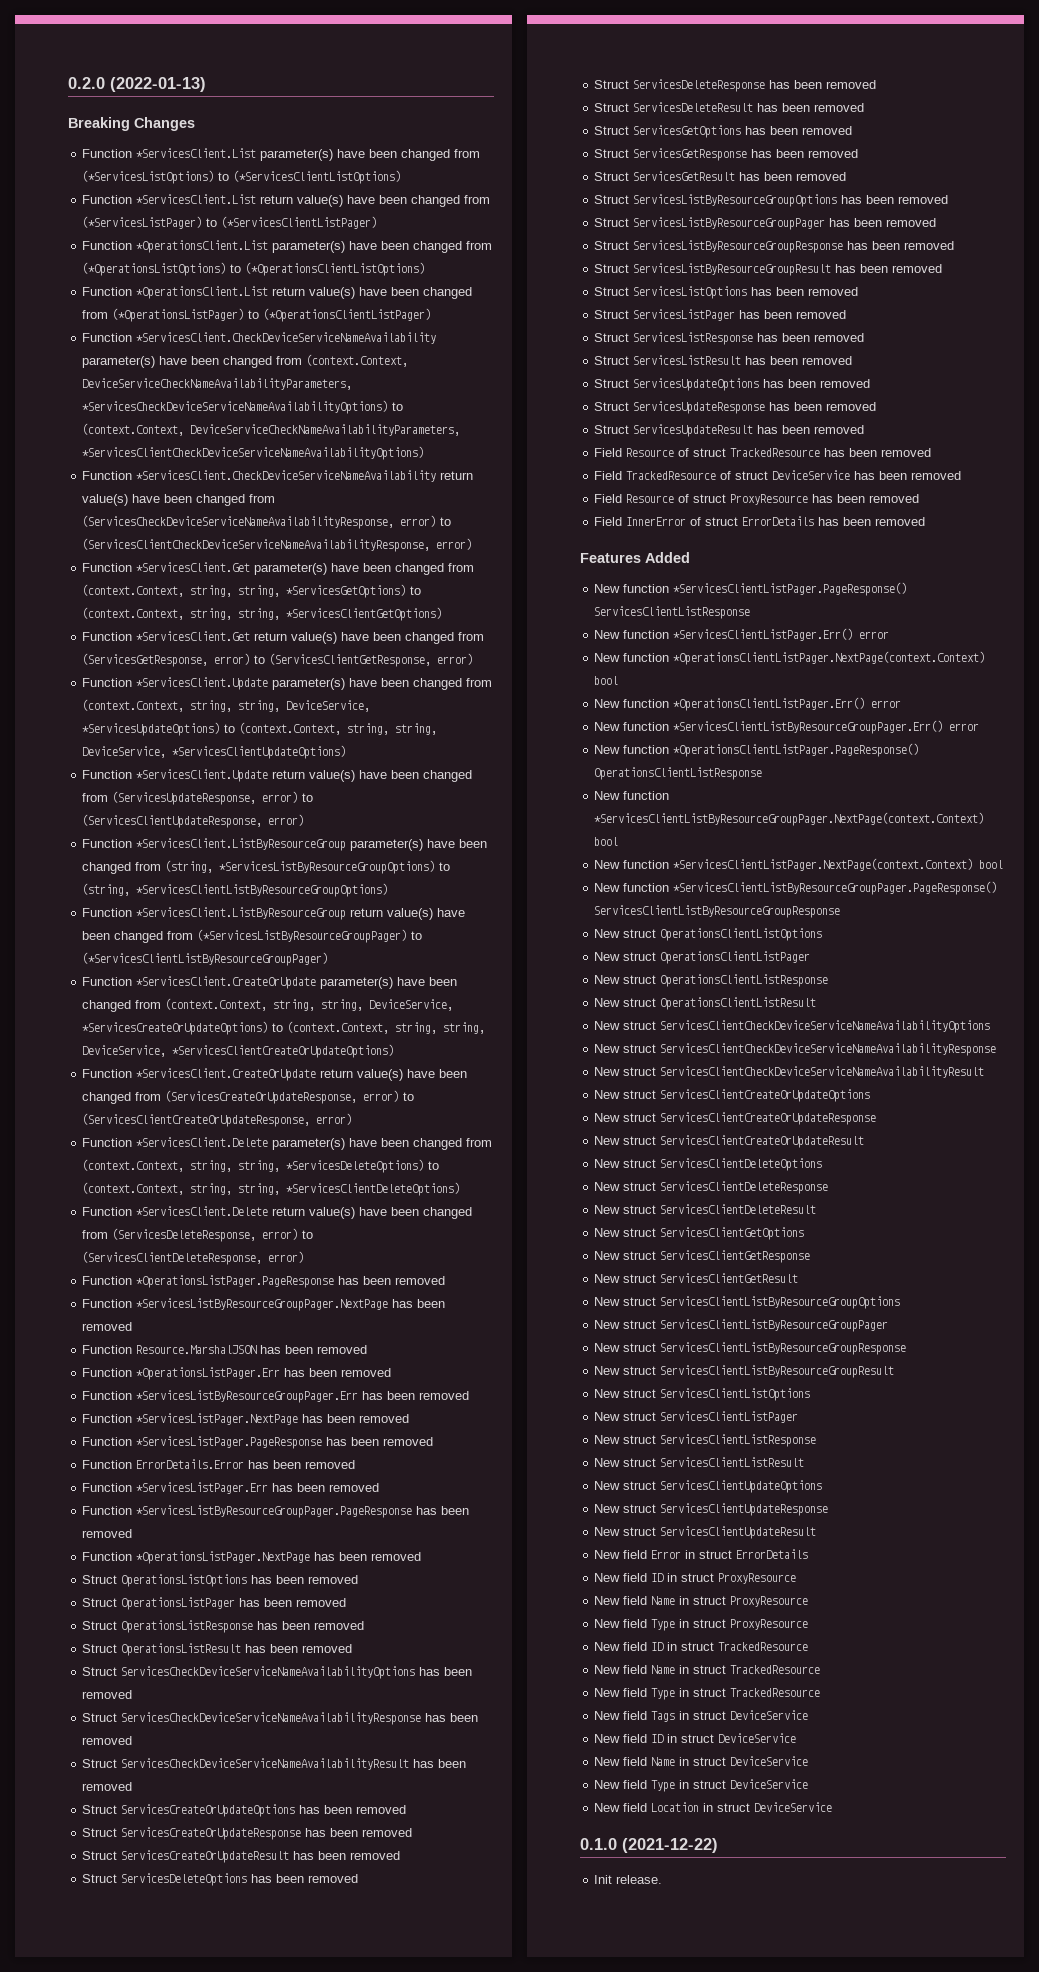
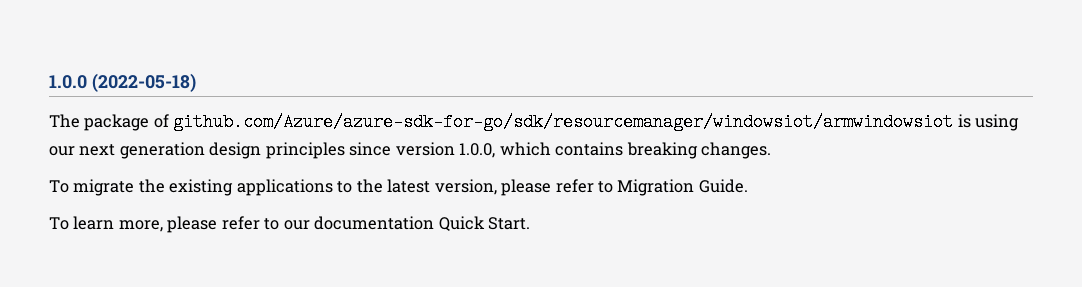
- 0.2.0 (2022-01-13)
- Breaking Changes
- Function *ServicesClient.List parameter(s) have been changed from (*ServicesListOptions) to (*ServicesClientListOptions)
- Function *ServicesClient.List return value(s) have been changed from (*ServicesListPager) to (*ServicesClientListPager)
- Function *OperationsClient.List parameter(s) have been changed from (*OperationsListOptions) to (*OperationsClientListOptions)
- Function *OperationsClient.List return value(s) have been changed from (*OperationsListPager) to (*OperationsClientListPager)
- Function *ServicesClient.CheckDeviceServiceNameAvailability parameter(s) have been changed from (context.Context, DeviceServiceCheckNameAvailabilityParameters, *ServicesCheckDeviceServiceNameAvailabilityOptions) to (context.Context, DeviceServiceCheckNameAvailabilityParameters, *ServicesClientCheckDeviceServiceNameAvailabilityOptions)
- Function *ServicesClient.CheckDeviceServiceNameAvailability return value(s) have been changed from (ServicesCheckDeviceServiceNameAvailabilityResponse, error) to (ServicesClientCheckDeviceServiceNameAvailabilityResponse, error)
- Function *ServicesClient.Get parameter(s) have been changed from (context.Context, string, string, *ServicesGetOptions) to (context.Context, string, string, *ServicesClientGetOptions)
- Function *ServicesClient.Get return value(s) have been changed from (ServicesGetResponse, error) to (ServicesClientGetResponse, error)
- Function *ServicesClient.Update parameter(s) have been changed from (context.Context, string, string, DeviceService, *ServicesUpdateOptions) to (context.Context, string, string, DeviceService, *ServicesClientUpdateOptions)
- Function *ServicesClient.Update return value(s) have been changed from (ServicesUpdateResponse, error) to (ServicesClientUpdateResponse, error)
- Function *ServicesClient.ListByResourceGroup parameter(s) have been changed from (string, *ServicesListByResourceGroupOptions) to (string, *ServicesClientListByResourceGroupOptions)
- Function *ServicesClient.ListByResourceGroup return value(s) have been changed from (*ServicesListByResourceGroupPager) to (*ServicesClientListByResourceGroupPager)
- Function *ServicesClient.CreateOrUpdate parameter(s) have been changed from (context.Context, string, string, DeviceService, *ServicesCreateOrUpdateOptions) to (context.Context, string, string, DeviceService, *ServicesClientCreateOrUpdateOptions)
- Function *ServicesClient.CreateOrUpdate return value(s) have been changed from (ServicesCreateOrUpdateResponse, error) to (ServicesClientCreateOrUpdateResponse, error)
- Function *ServicesClient.Delete parameter(s) have been changed from (context.Context, string, string, *ServicesDeleteOptions) to (context.Context, string, string, *ServicesClientDeleteOptions)
- Function *ServicesClient.Delete return value(s) have been changed from (ServicesDeleteResponse, error) to (ServicesClientDeleteResponse, error)
- Function *OperationsListPager.PageResponse has been removed
- Function *ServicesListByResourceGroupPager.NextPage has been removed
- Function Resource.MarshalJSON has been removed
- Function *OperationsListPager.Err has been removed
- Function *ServicesListByResourceGroupPager.Err has been removed
- Function *ServicesListPager.NextPage has been removed
- Function *ServicesListPager.PageResponse has been removed
- Function ErrorDetails.Error has been removed
- Function *ServicesListPager.Err has been removed
- Function *ServicesListByResourceGroupPager.PageResponse has been removed
- Function *OperationsListPager.NextPage has been removed
- Struct OperationsListOptions has been removed
- Struct OperationsListPager has been removed
- Struct OperationsListResponse has been removed
- Struct OperationsListResult has been removed
- Struct ServicesCheckDeviceServiceNameAvailabilityOptions has been removed
- Struct ServicesCheckDeviceServiceNameAvailabilityResponse has been removed
- Struct ServicesCheckDeviceServiceNameAvailabilityResult has been removed
- Struct ServicesCreateOrUpdateOptions has been removed
- Struct ServicesCreateOrUpdateResponse has been removed
- Struct ServicesCreateOrUpdateResult has been removed
- Struct ServicesDeleteOptions has been removed
- Struct ServicesDeleteResponse has been removed
- Struct ServicesDeleteResult has been removed
- Struct ServicesGetOptions has been removed
- Struct ServicesGetResponse has been removed
- Struct ServicesGetResult has been removed
- Struct ServicesListByResourceGroupOptions has been removed
- Struct ServicesListByResourceGroupPager has been removed
- Struct ServicesListByResourceGroupResponse has been removed
- Struct ServicesListByResourceGroupResult has been removed
- Struct ServicesListOptions has been removed
- Struct ServicesListPager has been removed
- Struct ServicesListResponse has been removed
- Struct ServicesListResult has been removed
- Struct ServicesUpdateOptions has been removed
- Struct ServicesUpdateResponse has been removed
- Struct ServicesUpdateResult has been removed
- Field Resource of struct TrackedResource has been removed
- Field TrackedResource of struct DeviceService has been removed
- Field Resource of struct ProxyResource has been removed
- Field InnerError of struct ErrorDetails has been removed
- Features Added
- New function *ServicesClientListPager.PageResponse() ServicesClientListResponse
- New function *ServicesClientListPager.Err() error
- New function *OperationsClientListPager.NextPage(context.Context) bool
- New function *OperationsClientListPager.Err() error
- New function *ServicesClientListByResourceGroupPager.Err() error
- New function *OperationsClientListPager.PageResponse() OperationsClientListResponse
- New function *ServicesClientListByResourceGroupPager.NextPage(context.Context) bool
- New function *ServicesClientListPager.NextPage(context.Context) bool
- New function *ServicesClientListByResourceGroupPager.PageResponse() ServicesClientListByResourceGroupResponse
- New struct OperationsClientListOptions
- New struct OperationsClientListPager
- New struct OperationsClientListResponse
- New struct OperationsClientListResult
- New struct ServicesClientCheckDeviceServiceNameAvailabilityOptions
- New struct ServicesClientCheckDeviceServiceNameAvailabilityResponse
- New struct ServicesClientCheckDeviceServiceNameAvailabilityResult
- New struct ServicesClientCreateOrUpdateOptions
- New struct ServicesClientCreateOrUpdateResponse
- New struct ServicesClientCreateOrUpdateResult
- New struct ServicesClientDeleteOptions
- New struct ServicesClientDeleteResponse
- New struct ServicesClientDeleteResult
- New struct ServicesClientGetOptions
- New struct ServicesClientGetResponse
- New struct ServicesClientGetResult
- New struct ServicesClientListByResourceGroupOptions
- New struct ServicesClientListByResourceGroupPager
- New struct ServicesClientListByResourceGroupResponse
- New struct ServicesClientListByResourceGroupResult
- New struct ServicesClientListOptions
- New struct ServicesClientListPager
- New struct ServicesClientListResponse
- New struct ServicesClientListResult
- New struct ServicesClientUpdateOptions
- New struct ServicesClientUpdateResponse
- New struct ServicesClientUpdateResult
- New field Error in struct ErrorDetails
- New field ID in struct ProxyResource
- New field Name in struct ProxyResource
- New field Type in struct ProxyResource
- New field ID in struct TrackedResource
- New field Name in struct TrackedResource
- New field Type in struct TrackedResource
- New field Tags in struct DeviceService
- New field ID in struct DeviceService
- New field Name in struct DeviceService
- New field Type in struct DeviceService
- New field Location in struct DeviceService
- 0.1.0 (2021-12-22)
- Init release.
+ 1.0.0 (2022-05-18)
+ The package of github.com/Azure/azure-sdk-for-go/sdk/resourcemanager/windowsiot/armwindowsiot is using our next generation design principles since version 1.0.0, which contains breaking changes.
+ To migrate the existing applications to the latest version, please refer to Migration Guide.
+ To learn more, please refer to our documentation Quick Start.

